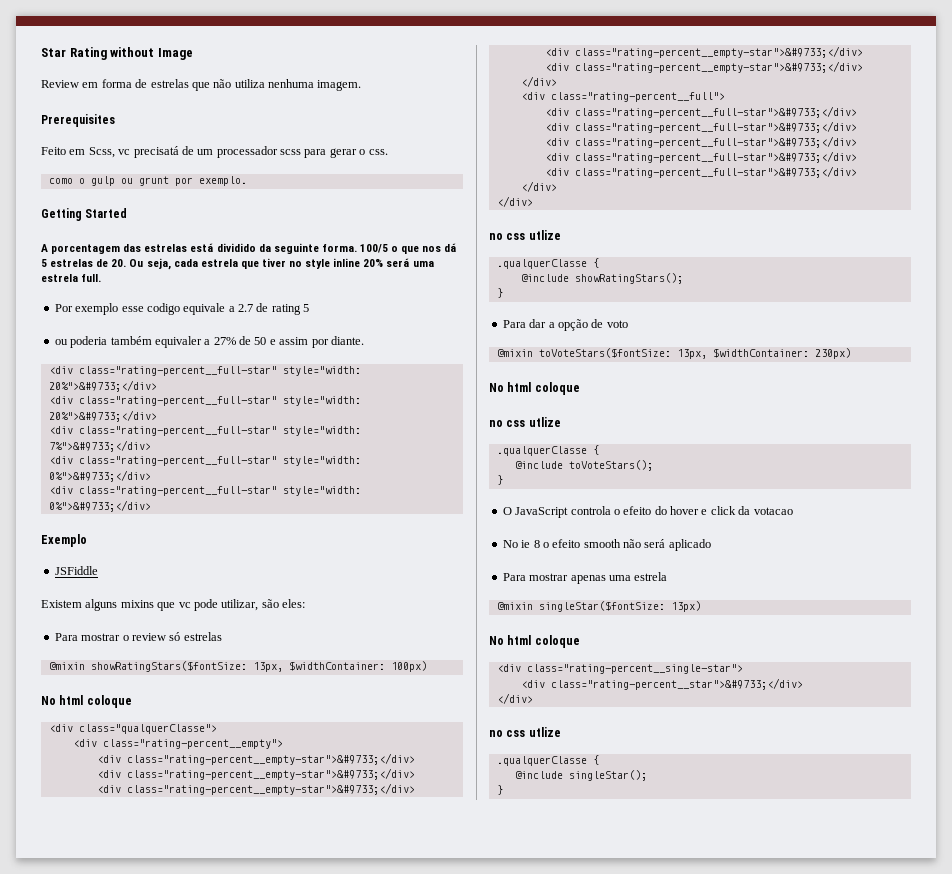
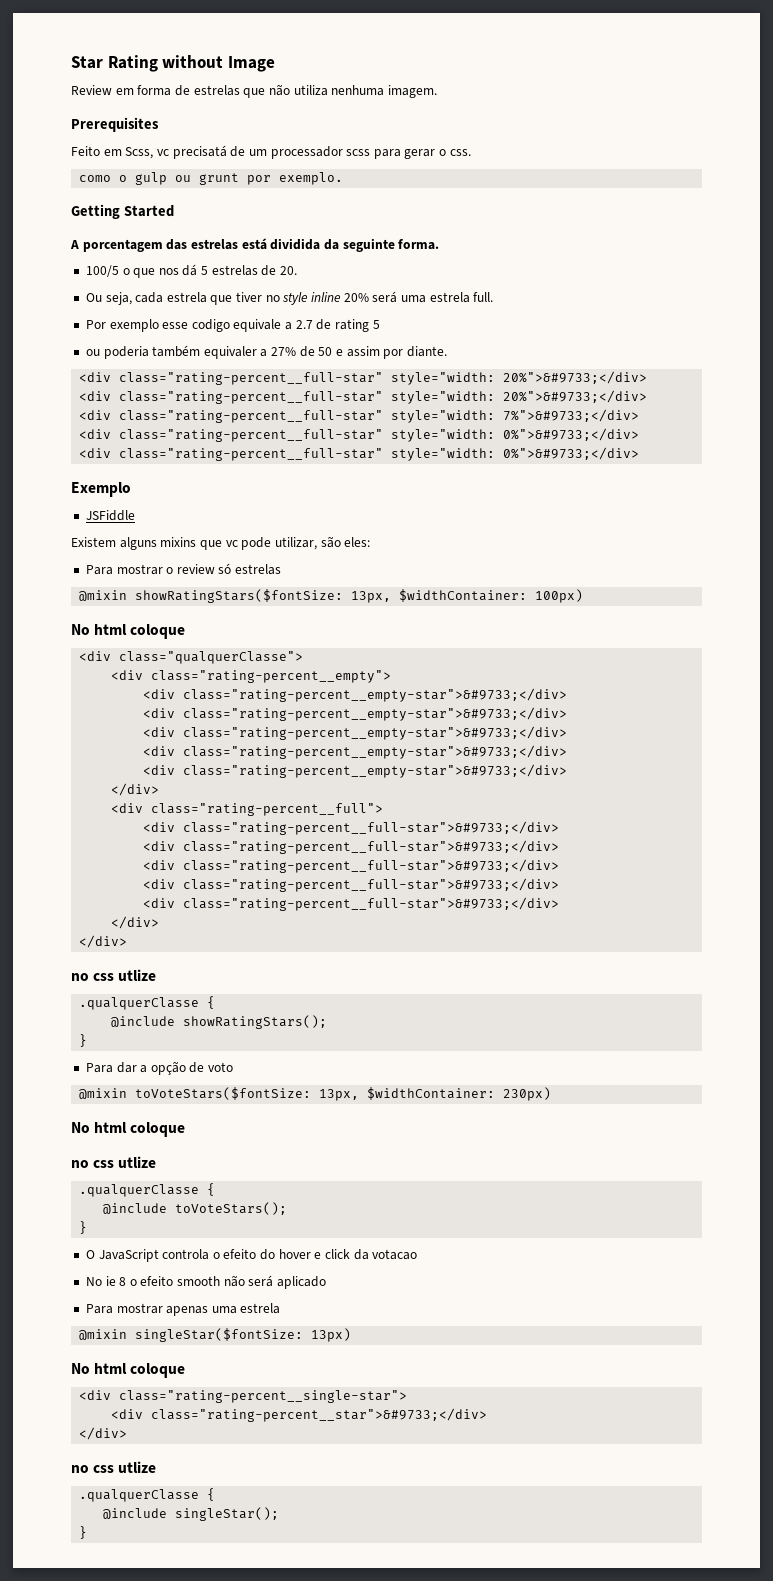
- A porcentagem das estrelas está dividido da seguinte forma. 100/5 o que nos dá 5 estrelas de 20. Ou seja, cada estrela que tiver no style inline 20% será uma estrela full.
+ A porcentagem das estrelas está dividida da seguinte forma.
+ 100/5 o que nos dá 5 estrelas de 20.
+ Ou seja, cada estrela que tiver no style inline 20% será uma estrela full.

